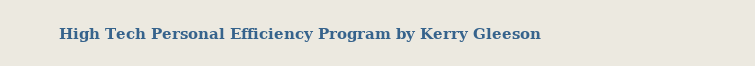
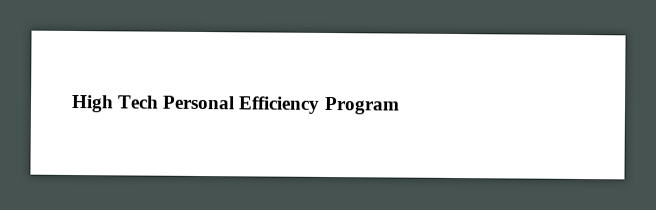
- High Tech Personal Efficiency Program by Kerry Gleeson
+ High Tech Personal Efficiency Program

